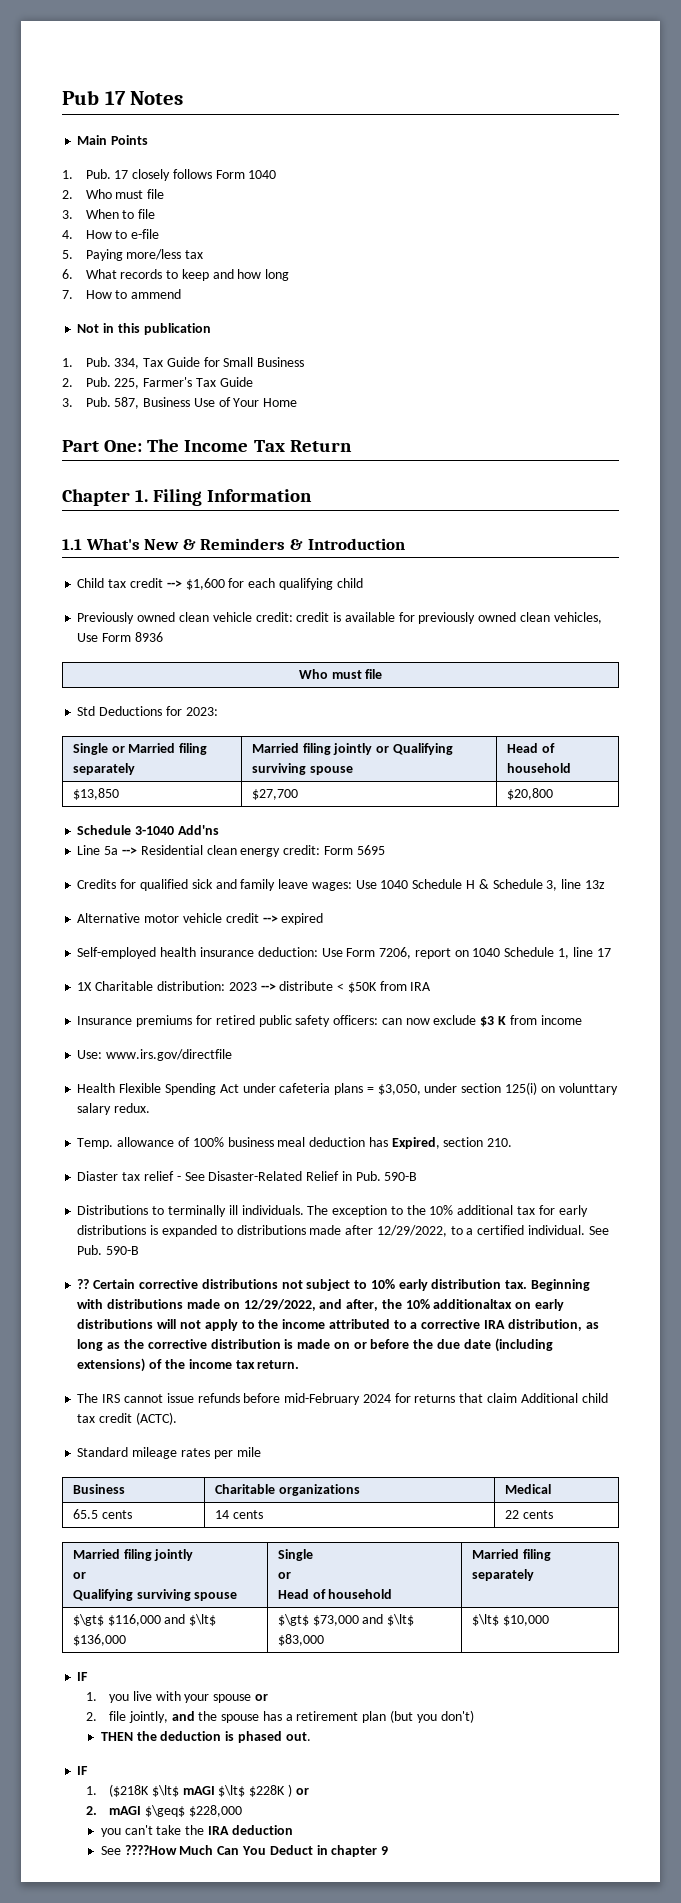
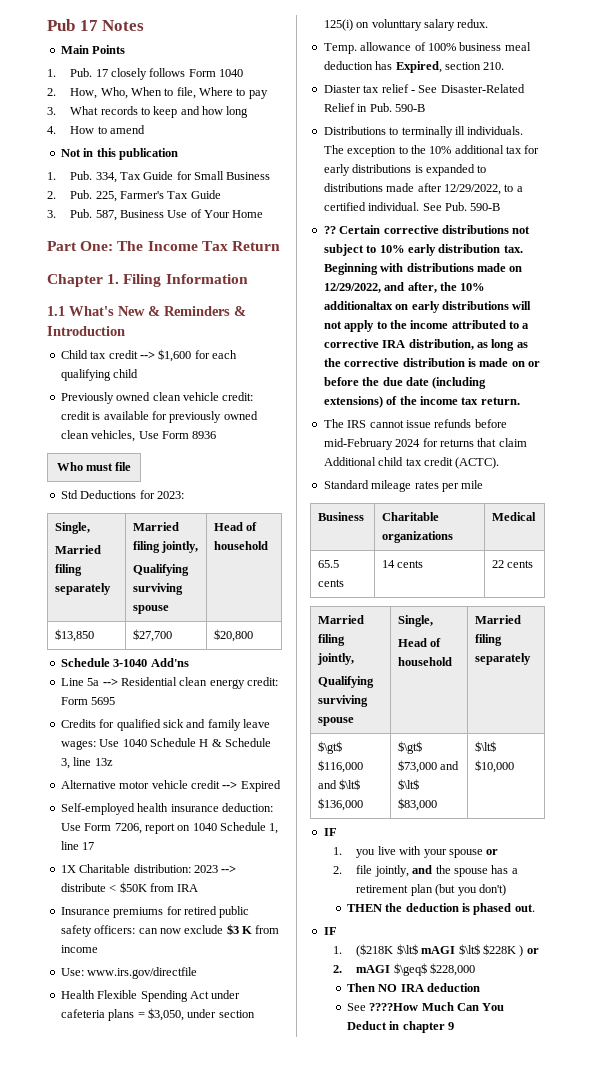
- 2. Who must file
- 3. When to file
- 4. How to e-file
- 5. Paying more/less tax
- 6. What records to keep and how long
+ 2. How, Who, When to file, Where to pay
+ 3. What records to keep and how long
- 7. How to ammend
+ 4. How to amend
  Std Deductions for 2023:
- Single or Married filing separately | Married filing jointly or Qualifying surviving spouse | Head of household
+ Single,
+ Married filing separately | Married filing jointly,
+ Qualifying surviving spouse | Head of household
- Alternative motor vehicle credit --> expired
+ Alternative motor vehicle credit --> Expired
  65.5 cents | 14 cents | 22 cents
- Married filing jointly
- or
- Qualifying surviving spouse | Single
- or
+ Married filing jointly,
+ Qualifying surviving spouse | Single,
- you can't take the IRA deduction
+ Then NO IRA deduction

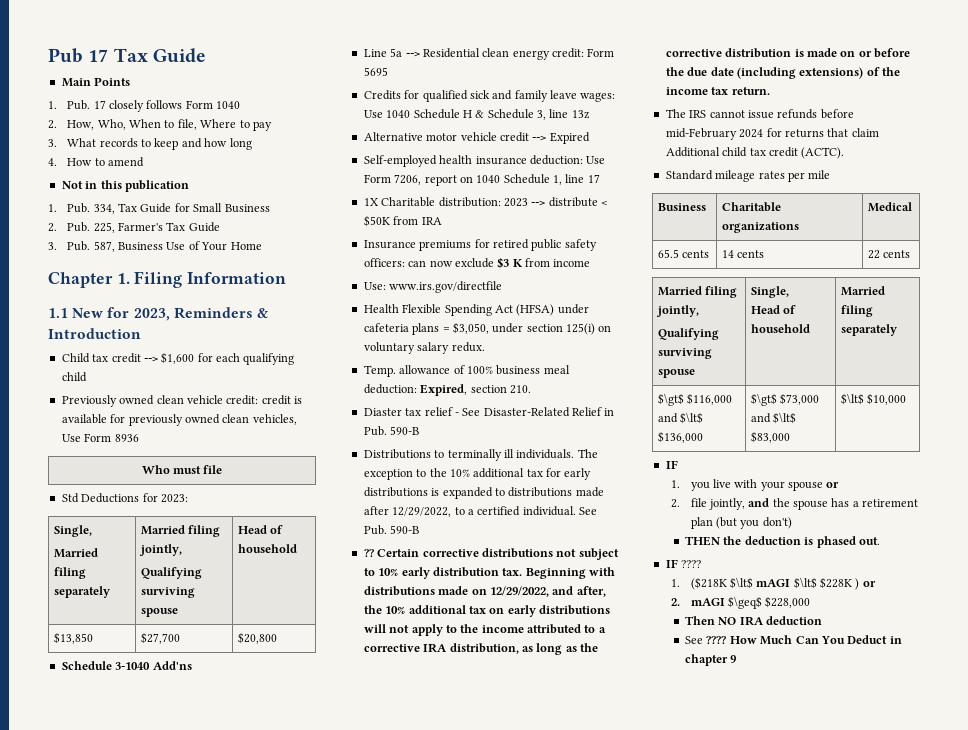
- Pub 17 Notes
+ Pub 17 Tax Guide
- Part One: The Income Tax Return
- 1.1 What's New & Reminders & Introduction
+ 1.1 New for 2023, Reminders & Introduction
- Health Flexible Spending Act under cafeteria plans = $3,050, under section 125(i) on volunttary salary redux.
+ Health Flexible Spending Act (HFSA) under cafeteria plans = $3,050, under section 125(i) on voluntary salary redux.
- Temp. allowance of 100% business meal deduction has Expired, section 210.
+ Temp. allowance of 100% business meal deduction: Expired, section 210.
- Beginning with distributions made on 12/29/2022, and after, the 10% additionaltax on early distributions will not apply to the income attributed to a corrective IRA distribution, as long as the corrective distribution is made on or before the due date (including extensions) of the income tax return.
+ Beginning with distributions made on 12/29/2022, and after, the 10% additional tax on early distributions will not apply to the income attributed to a corrective IRA distribution, as long as the corrective distribution is made on or before the due date (including extensions) of the income tax return.
  THEN the deduction is phased out.
- IF
+ IF ????
- See ????How Much Can You Deduct in chapter 9
+ See ???? How Much Can You Deduct in chapter 9

